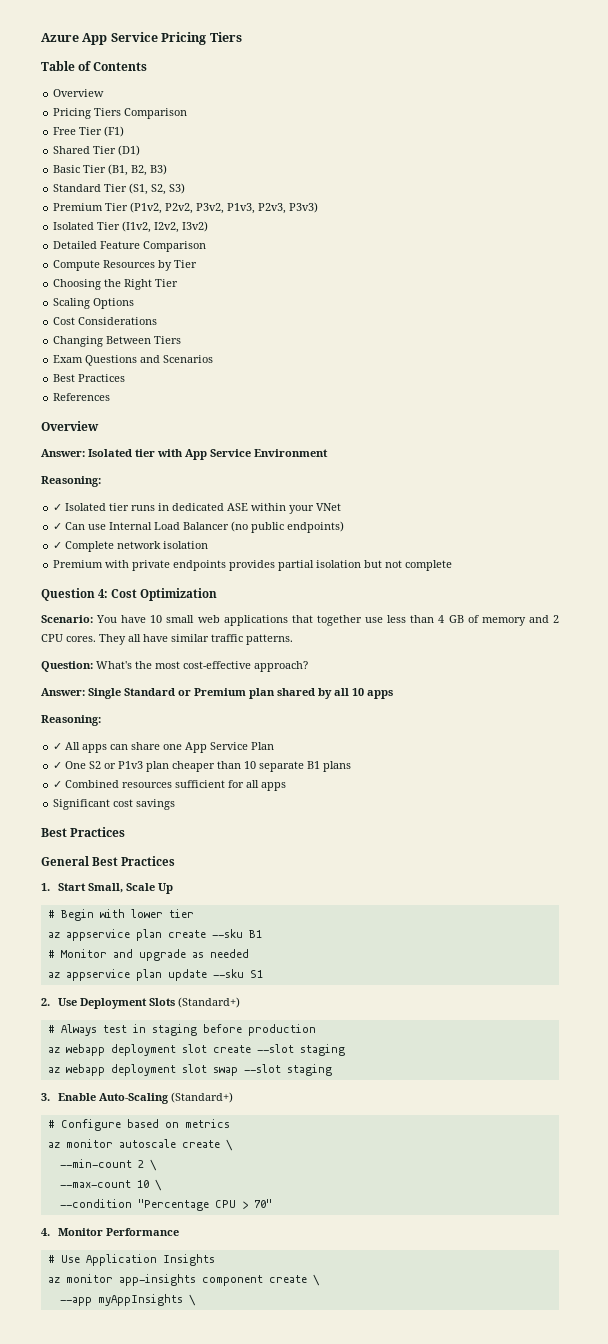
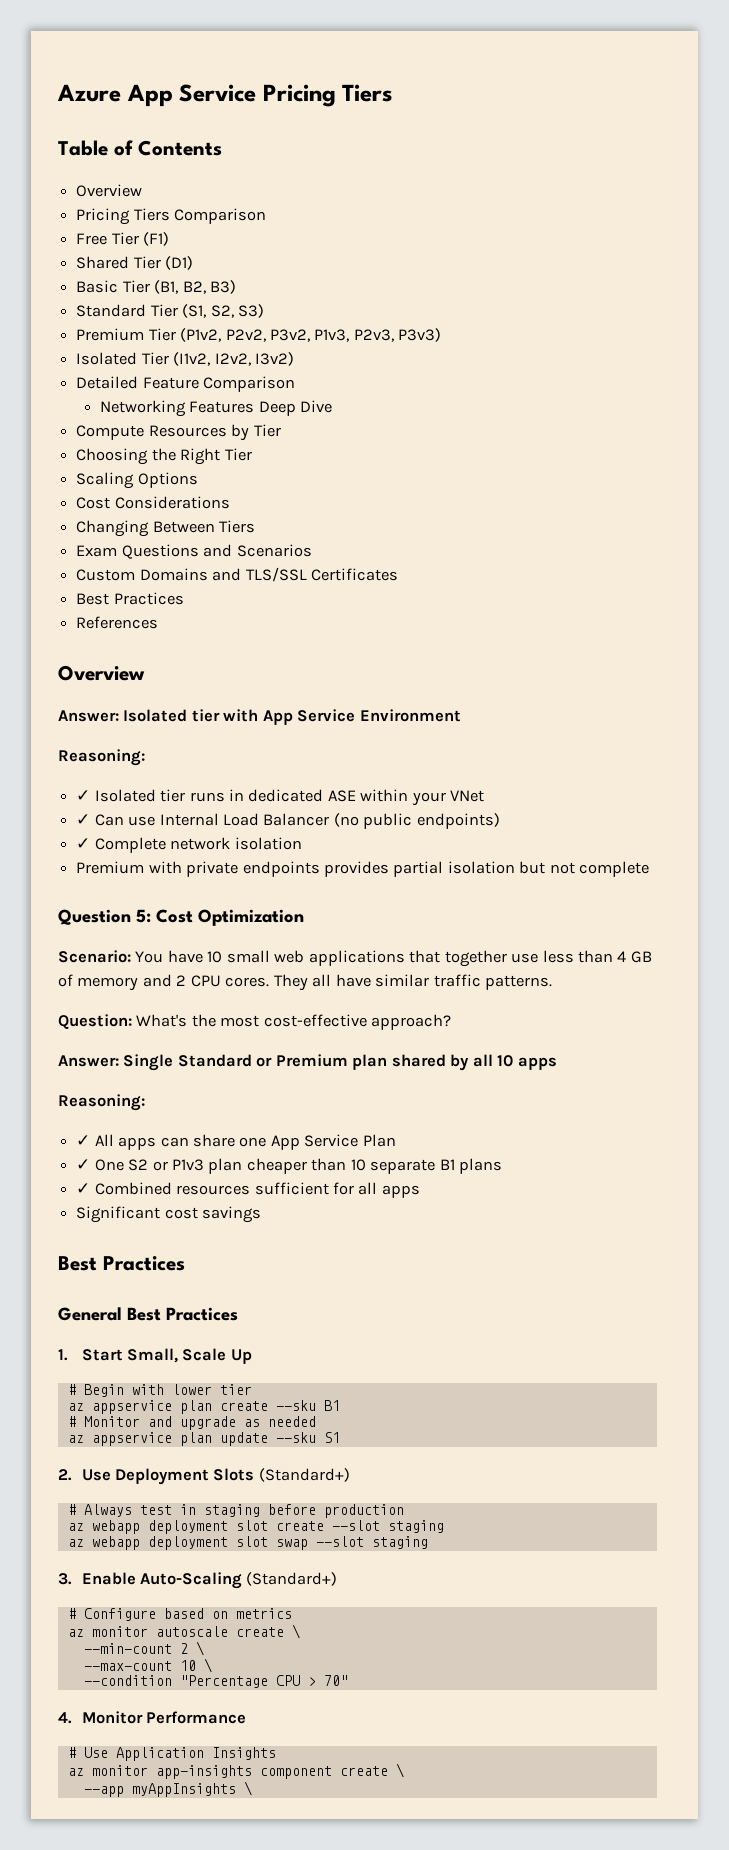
+ Networking Features Deep Dive
+ Custom Domains and TLS/SSL Certificates
- Question 4: Cost Optimization
+ Question 5: Cost Optimization

